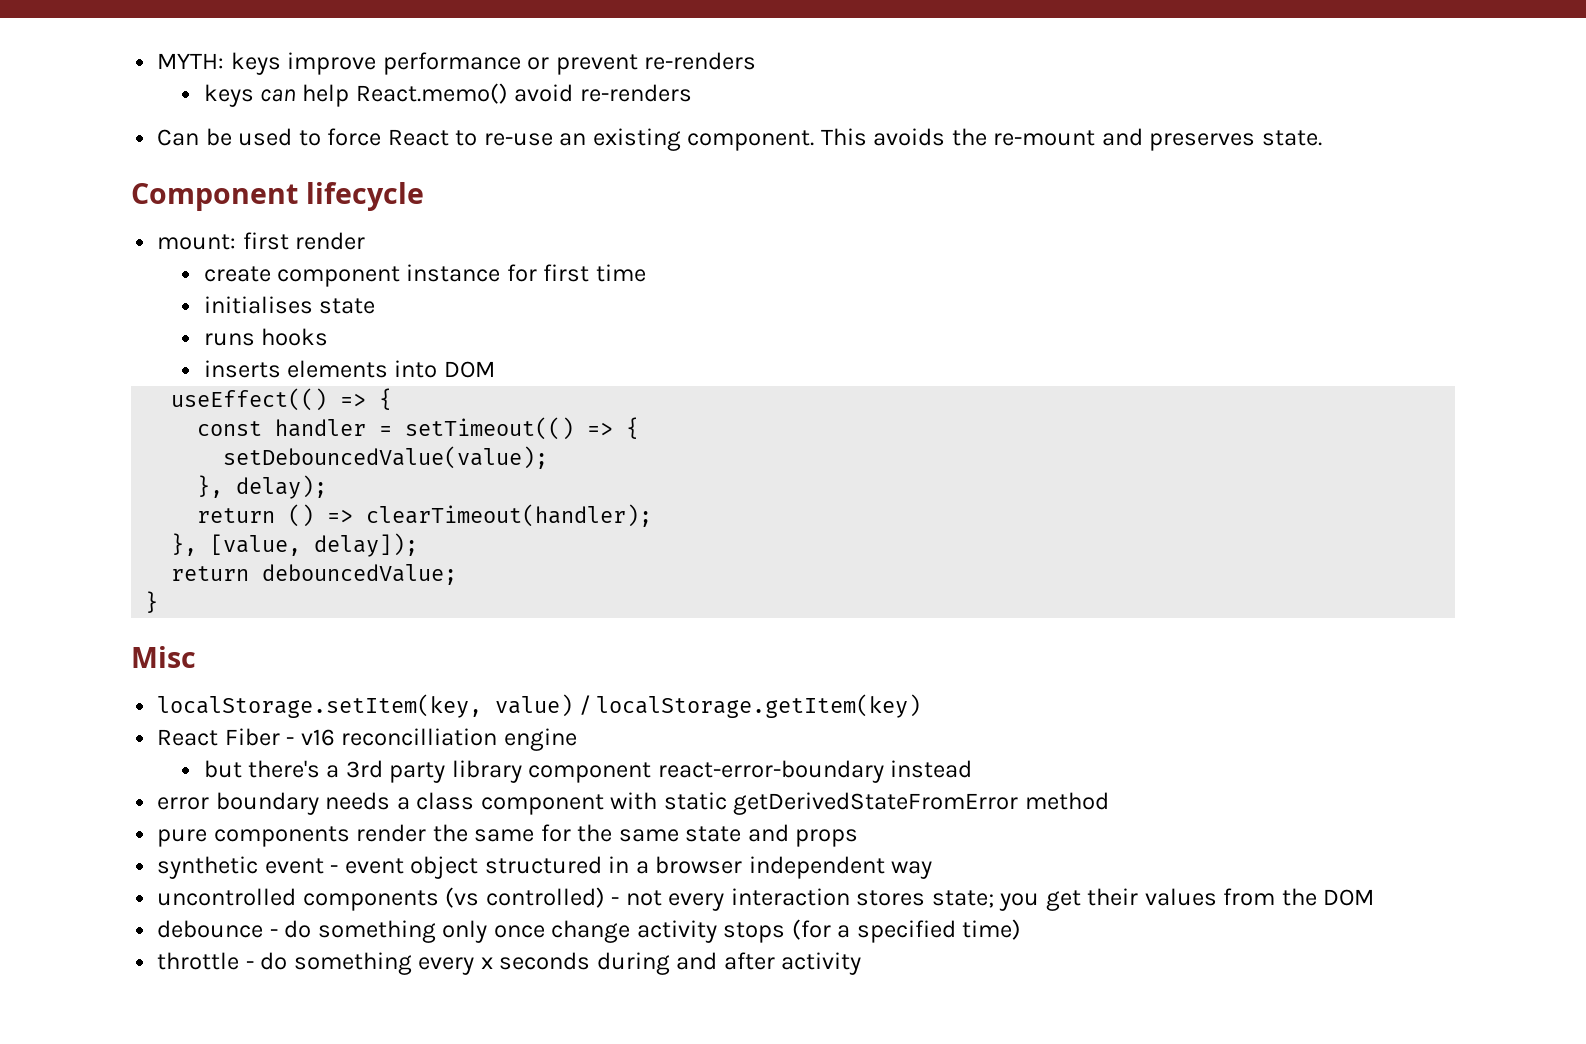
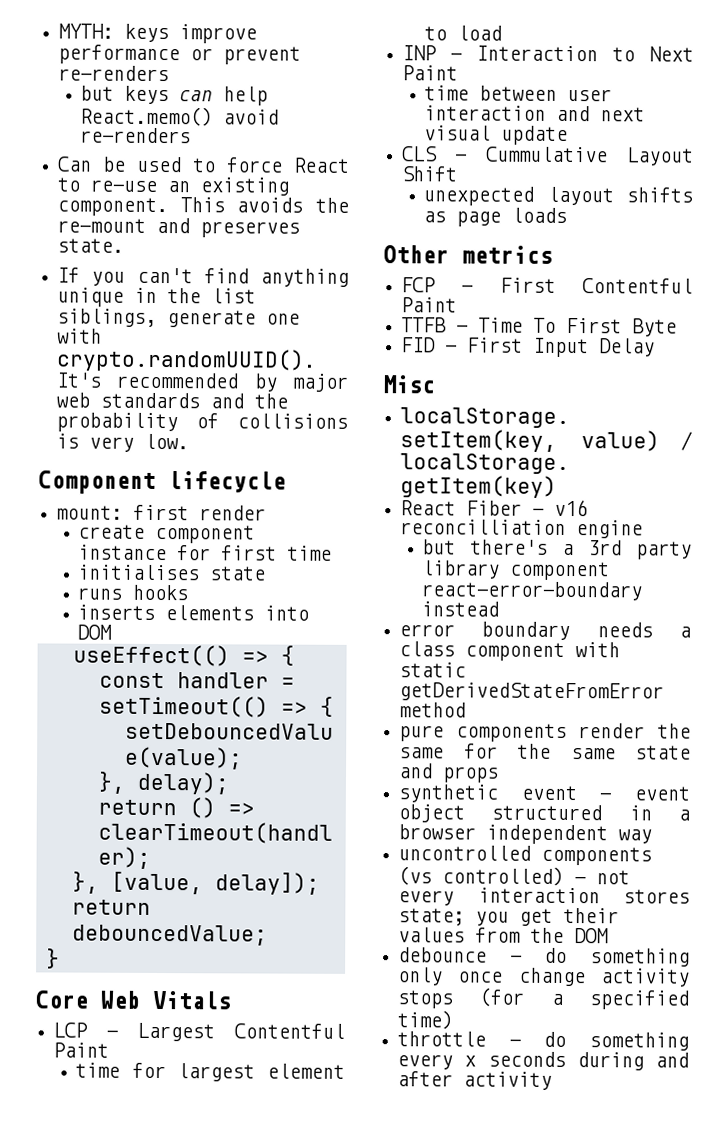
- keys can help React.memo() avoid re-renders
+ but keys can help React.memo() avoid re-renders
+ If you can't find anything unique in the list siblings, generate one with crypto.randomUUID(). It's recommended by major web standards and the probability of collisions is very low.
+ Core Web Vitals
+ LCP - Largest Contentful Paint
+ time for largest element to load
+ INP - Interaction to Next Paint
+ time between user interaction and next visual update
+ CLS - Cummulative Layout Shift
+ unexpected layout shifts as page loads
+ Other metrics
+ FCP - First Contentful Paint
+ TTFB - Time To First Byte
+ FID - First Input Delay

